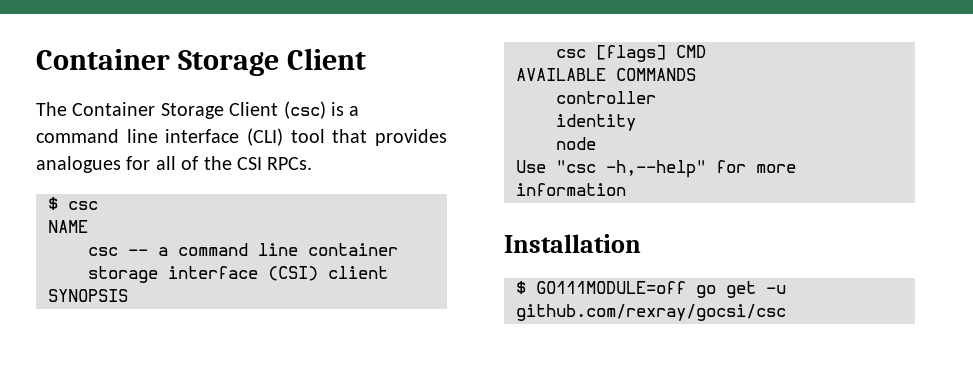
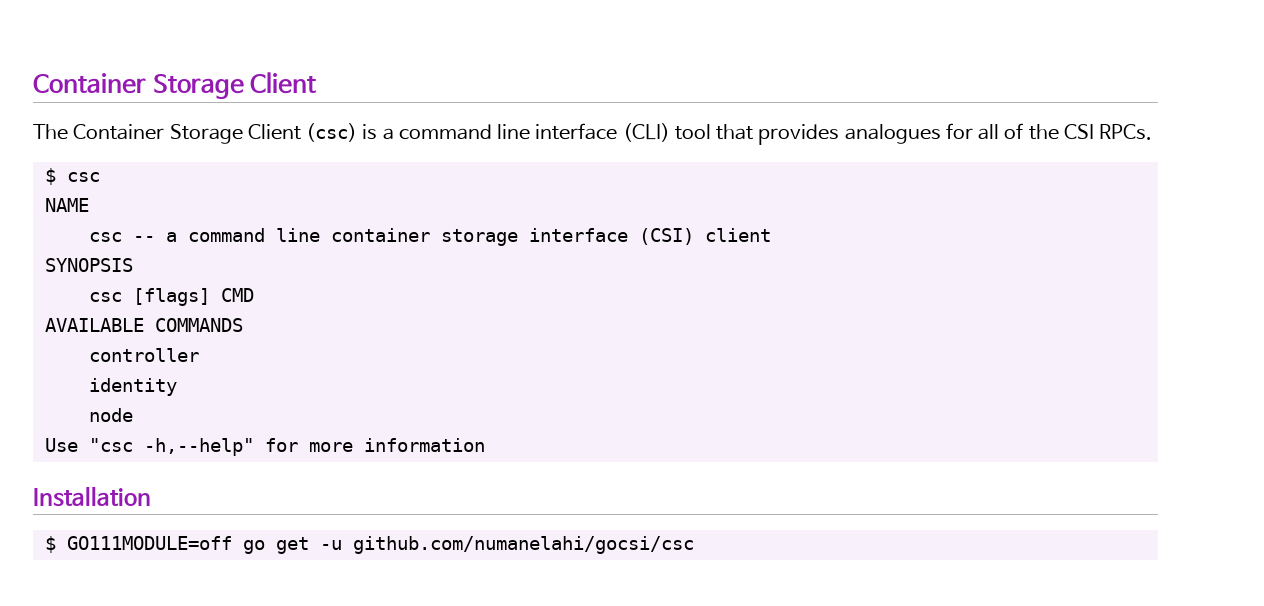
- $ GO111MODULE=off go get -u github.com/rexray/gocsi/csc
+ $ GO111MODULE=off go get -u github.com/numanelahi/gocsi/csc

